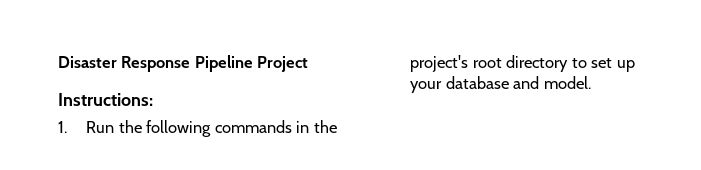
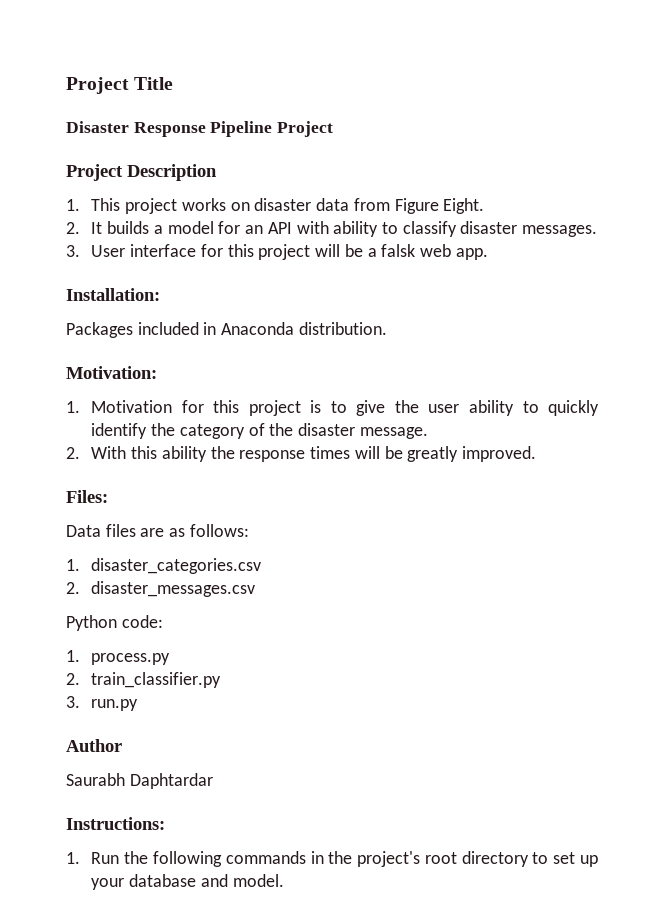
+ Project Title
+ Project Description
+ 1. This project works on disaster data from Figure Eight.
+ 2. It builds a model for an API with ability to classify disaster messages.
+ 3. User interface for this project will be a falsk web app.
+ Installation:
+ Packages included in Anaconda distribution.
+ Motivation:
+ 1. Motivation for this project is to give the user ability to quickly identify the category of the disaster message.
+ 2. With this ability the response times will be greatly improved.
+ Files:
+ Data files are as follows:
+ 1. disaster_categories.csv
+ 2. disaster_messages.csv
+ Python code:
+ 1. process.py
+ 2. train_classifier.py
+ 3. run.py
+ Author
+ Saurabh Daphtardar

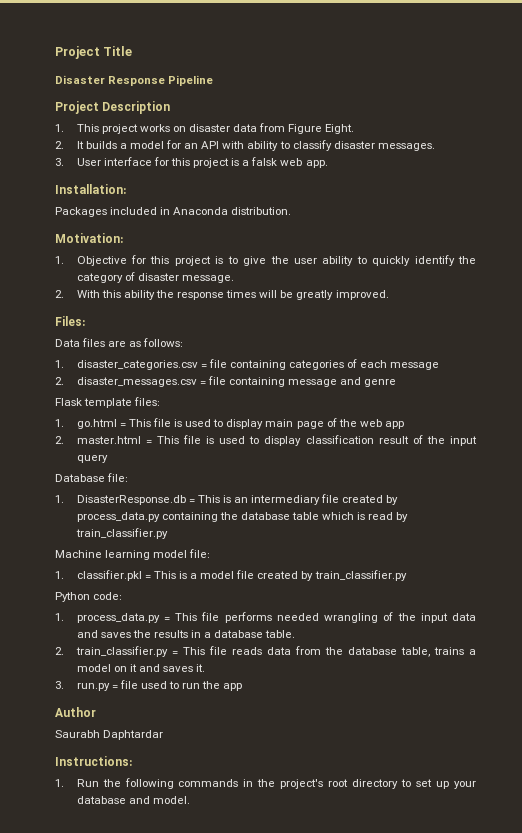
- Disaster Response Pipeline Project
+ Disaster Response Pipeline
- 3. User interface for this project will be a falsk web app.
+ 3. User interface for this project is a falsk web app.
- 1. Motivation for this project is to give the user ability to quickly identify the category of the disaster message.
+ 1. Objective for this project is to give the user ability to quickly identify the category of disaster message.
- 1. disaster_categories.csv
- 2. disaster_messages.csv
+ 1. disaster_categories.csv = file containing categories of each message
+ 2. disaster_messages.csv = file containing message and genre
+ Flask template files:
+ 1. go.html = This file is used to display main page of the web app
+ 2. master.html = This file is used to display classification result of the input query
+ Database file:
+ 1. DisasterResponse.db = This is an intermediary file created by process_data.py containing the database table which is read by train_classifier.py
+ Machine learning model file:
+ 1. classifier.pkl = This is a model file created by train_classifier.py
  Python code:
- 1. process.py
- 2. train_classifier.py
- 3. run.py
+ 1. process_data.py = This file performs needed wrangling of the input data and saves the results in a database table.
+ 2. train_classifier.py = This file reads data from the database table, trains a model on it and saves it.
+ 3. run.py = file used to run the app

